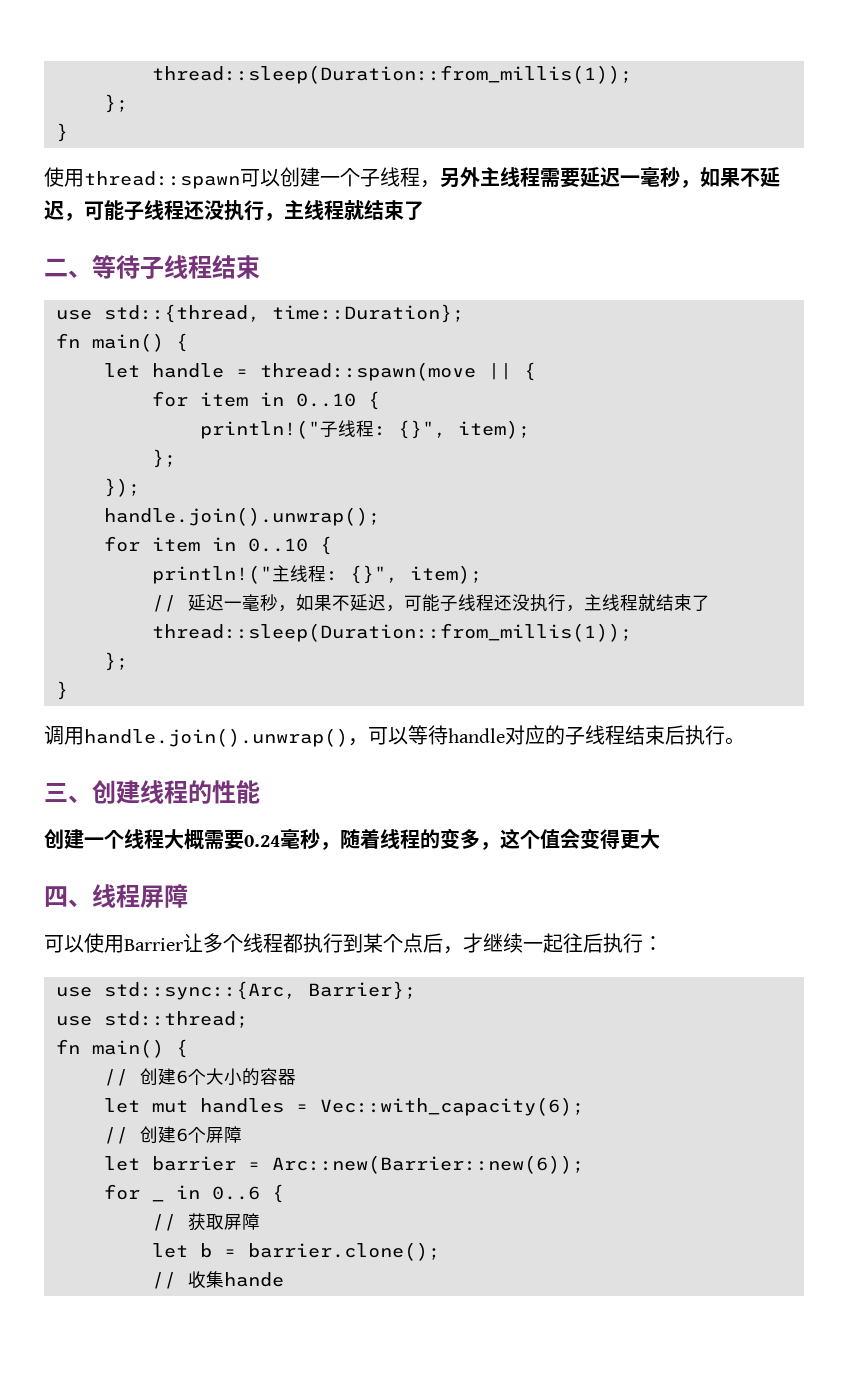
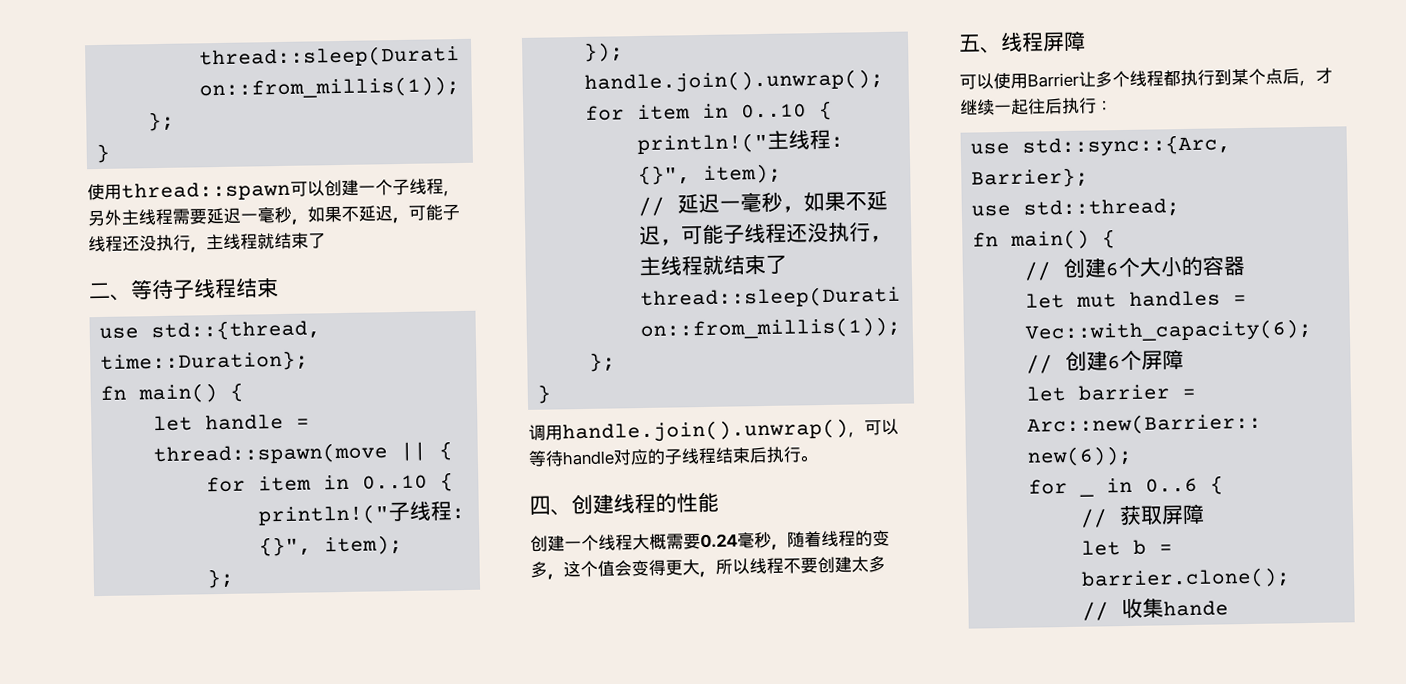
- 三、创建线程的性能
+ 四、创建线程的性能
- 创建一个线程大概需要0.24毫秒，随着线程的变多，这个值会变得更大
- 四、线程屏障
+ 创建一个线程大概需要0.24毫秒，随着线程的变多，这个值会变得更大，所以线程不要创建太多
+ 五、线程屏障

